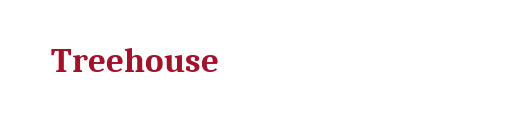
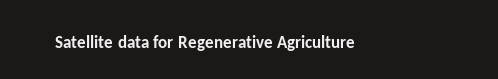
- Treehouse
+ Satellite data for Regenerative Agriculture

